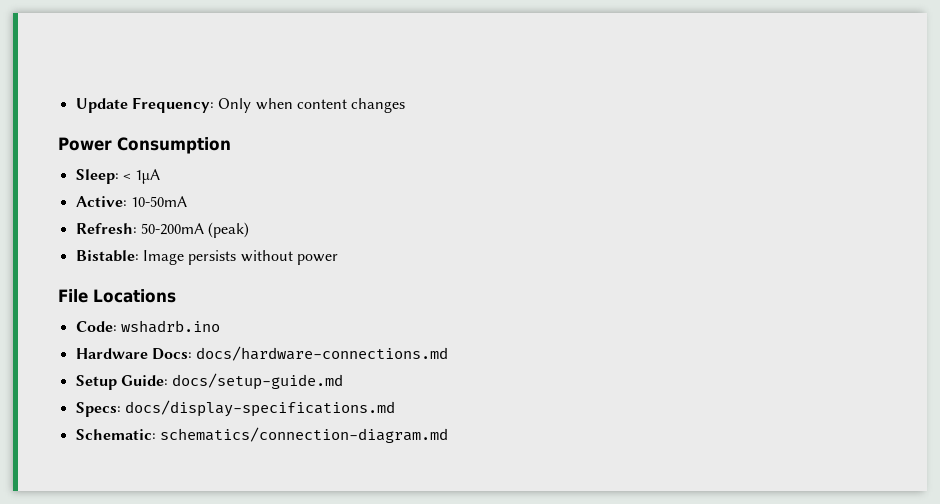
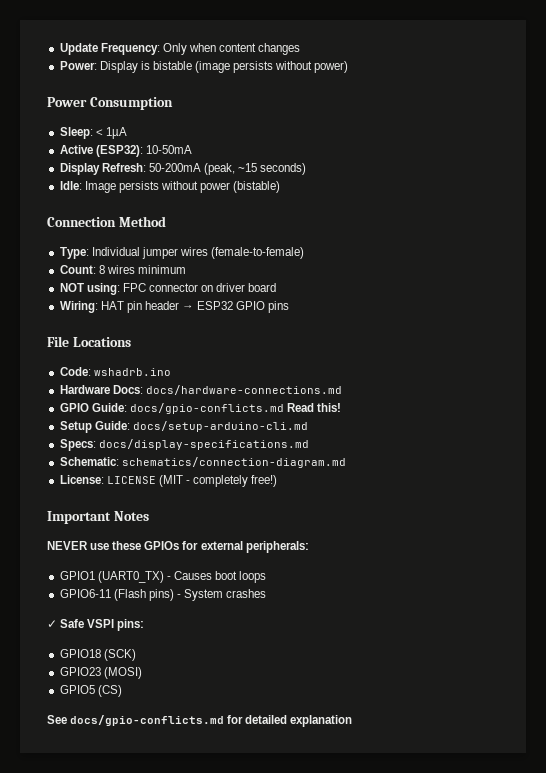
+ Power: Display is bistable (image persists without power)
- Active: 10-50mA
+ Active (ESP32): 10-50mA
- Refresh: 50-200mA (peak)
- Bistable: Image persists without power
+ Display Refresh: 50-200mA (peak, ~15 seconds)
+ Idle: Image persists without power (bistable)
+ Connection Method
+ Type: Individual jumper wires (female-to-female)
+ Count: 8 wires minimum
+ NOT using: FPC connector on driver board
+ Wiring: HAT pin header → ESP32 GPIO pins
+ GPIO Guide: docs/gpio-conflicts.md Read this!
- Setup Guide: docs/setup-guide.md
+ Setup Guide: docs/setup-arduino-cli.md
+ License: LICENSE (MIT - completely free!)
+ Important Notes
+ NEVER use these GPIOs for external peripherals:
+ GPIO1 (UART0_TX) - Causes boot loops
+ GPIO6-11 (Flash pins) - System crashes
+ ✓ Safe VSPI pins:
+ GPIO18 (SCK)
+ GPIO23 (MOSI)
+ GPIO5 (CS)
+ See docs/gpio-conflicts.md for detailed explanation

